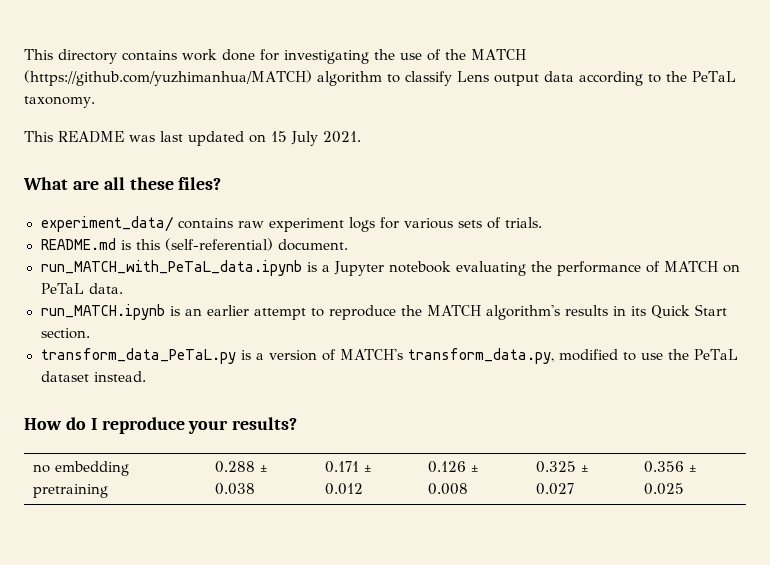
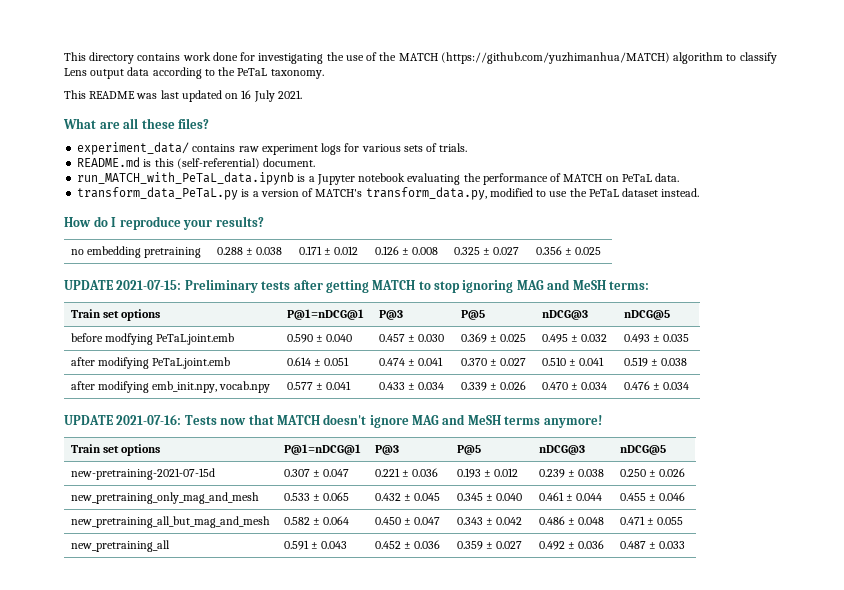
- This README was last updated on 15 July 2021.
+ This README was last updated on 16 July 2021.
- run_MATCH.ipynb is an earlier attempt to reproduce the MATCH algorithm's results in its Quick Start section.
+ UPDATE 2021-07-15: Preliminary tests after getting MATCH to stop ignoring MAG and MeSH terms:
+ Train set options | P@1=nDCG@1 | P@3 | P@5 | nDCG@3 | nDCG@5
+ before modfying PeTaL.joint.emb | 0.590 ± 0.040 | 0.457 ± 0.030 | 0.369 ± 0.025 | 0.495 ± 0.032 | 0.493 ± 0.035
+ after modifying PeTaL.joint.emb | 0.614 ± 0.051 | 0.474 ± 0.041 | 0.370 ± 0.027 | 0.510 ± 0.041 | 0.519 ± 0.038
+ after modifying emb_init.npy, vocab.npy | 0.577 ± 0.041 | 0.433 ± 0.034 | 0.339 ± 0.026 | 0.470 ± 0.034 | 0.476 ± 0.034
+ UPDATE 2021-07-16: Tests now that MATCH doesn't ignore MAG and MeSH terms anymore!
+ Train set options | P@1=nDCG@1 | P@3 | P@5 | nDCG@3 | nDCG@5
+ new-pretraining-2021-07-15d | 0.307 ± 0.047 | 0.221 ± 0.036 | 0.193 ± 0.012 | 0.239 ± 0.038 | 0.250 ± 0.026
+ new_pretraining_only_mag_and_mesh | 0.533 ± 0.065 | 0.432 ± 0.045 | 0.345 ± 0.040 | 0.461 ± 0.044 | 0.455 ± 0.046
+ new_pretraining_all_but_mag_and_mesh | 0.582 ± 0.064 | 0.450 ± 0.047 | 0.343 ± 0.042 | 0.486 ± 0.048 | 0.471 ± 0.055
+ new_pretraining_all | 0.591 ± 0.043 | 0.452 ± 0.036 | 0.359 ± 0.027 | 0.492 ± 0.036 | 0.487 ± 0.033

